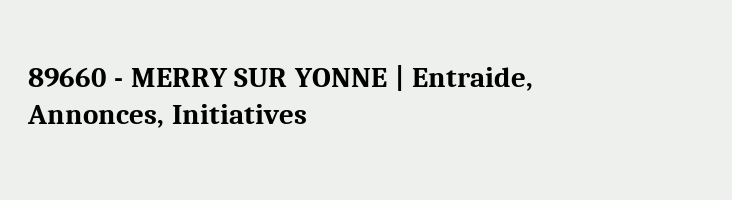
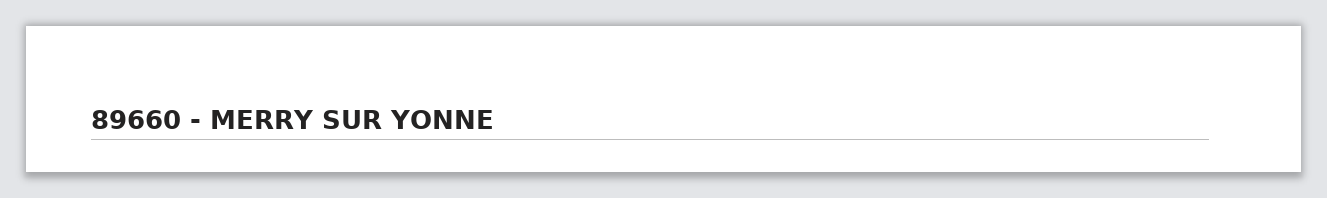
- 89660 - MERRY SUR YONNE | Entraide, Annonces, Initiatives
+ 89660 - MERRY SUR YONNE

